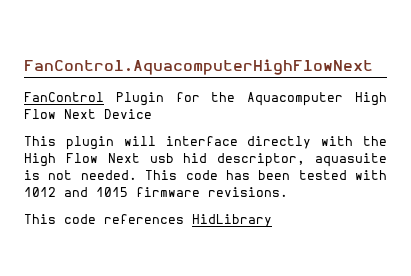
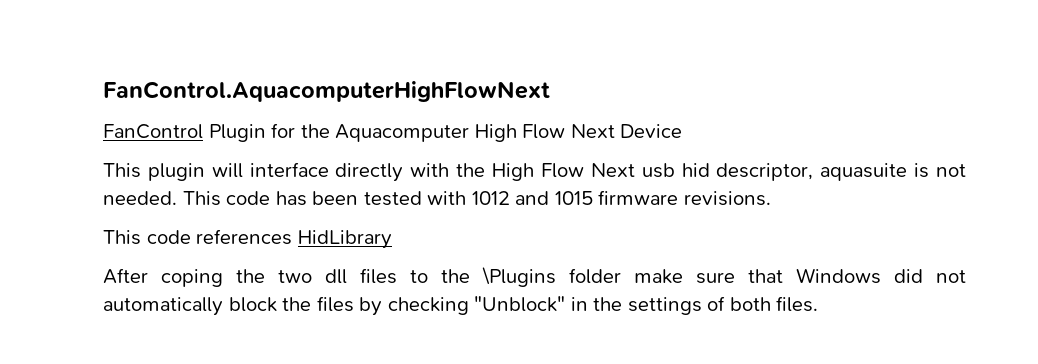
+ After coping the two dll files to the \Plugins folder make sure that Windows did not automatically block the files by checking "Unblock" in the settings of both files.

